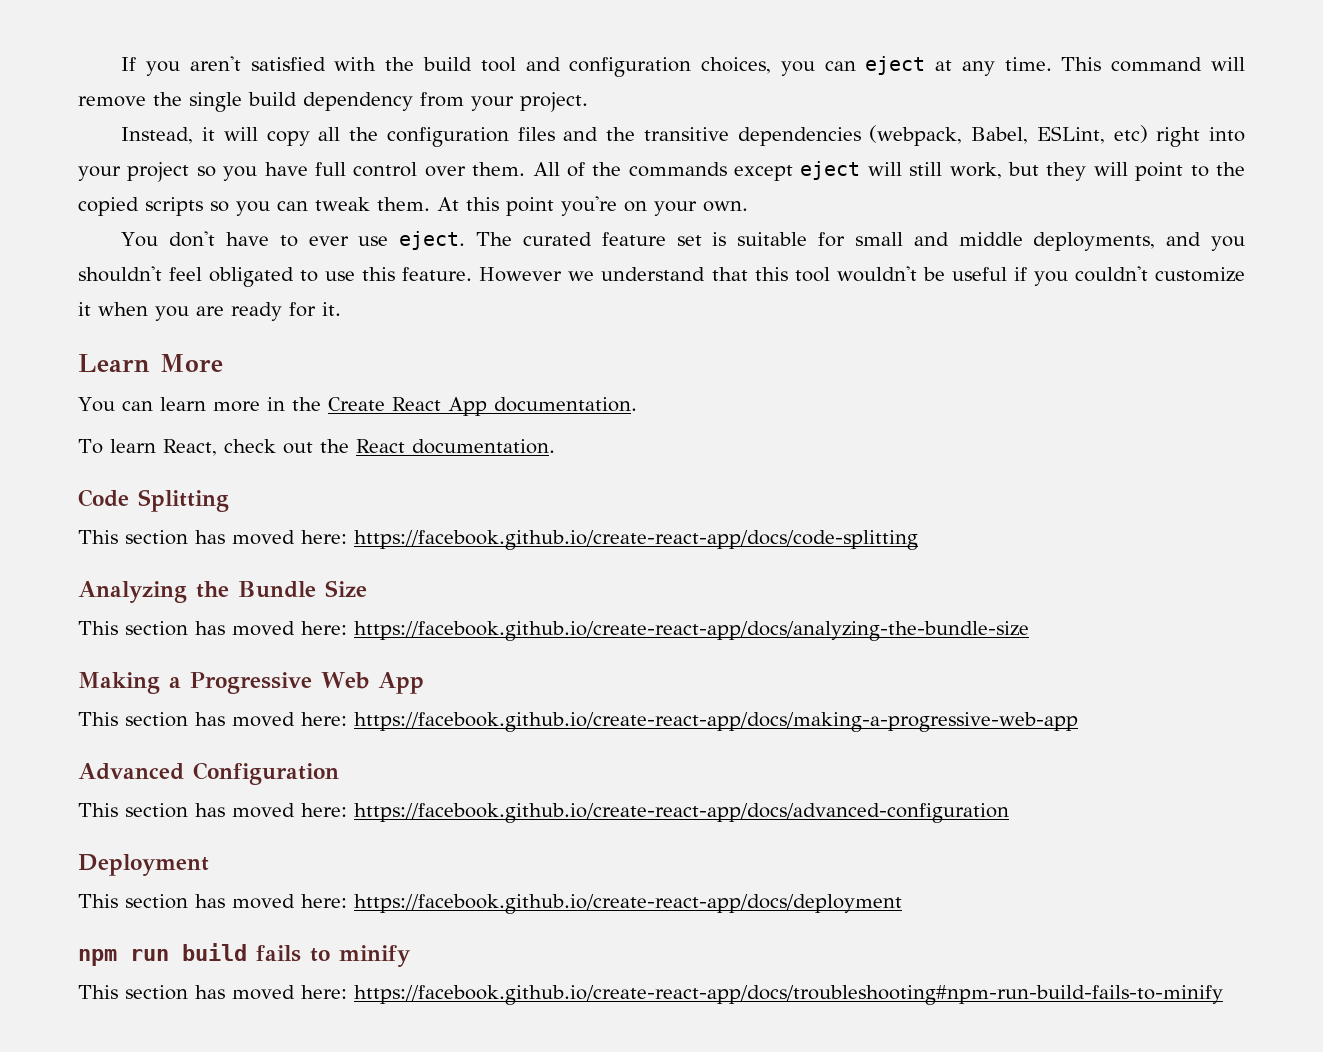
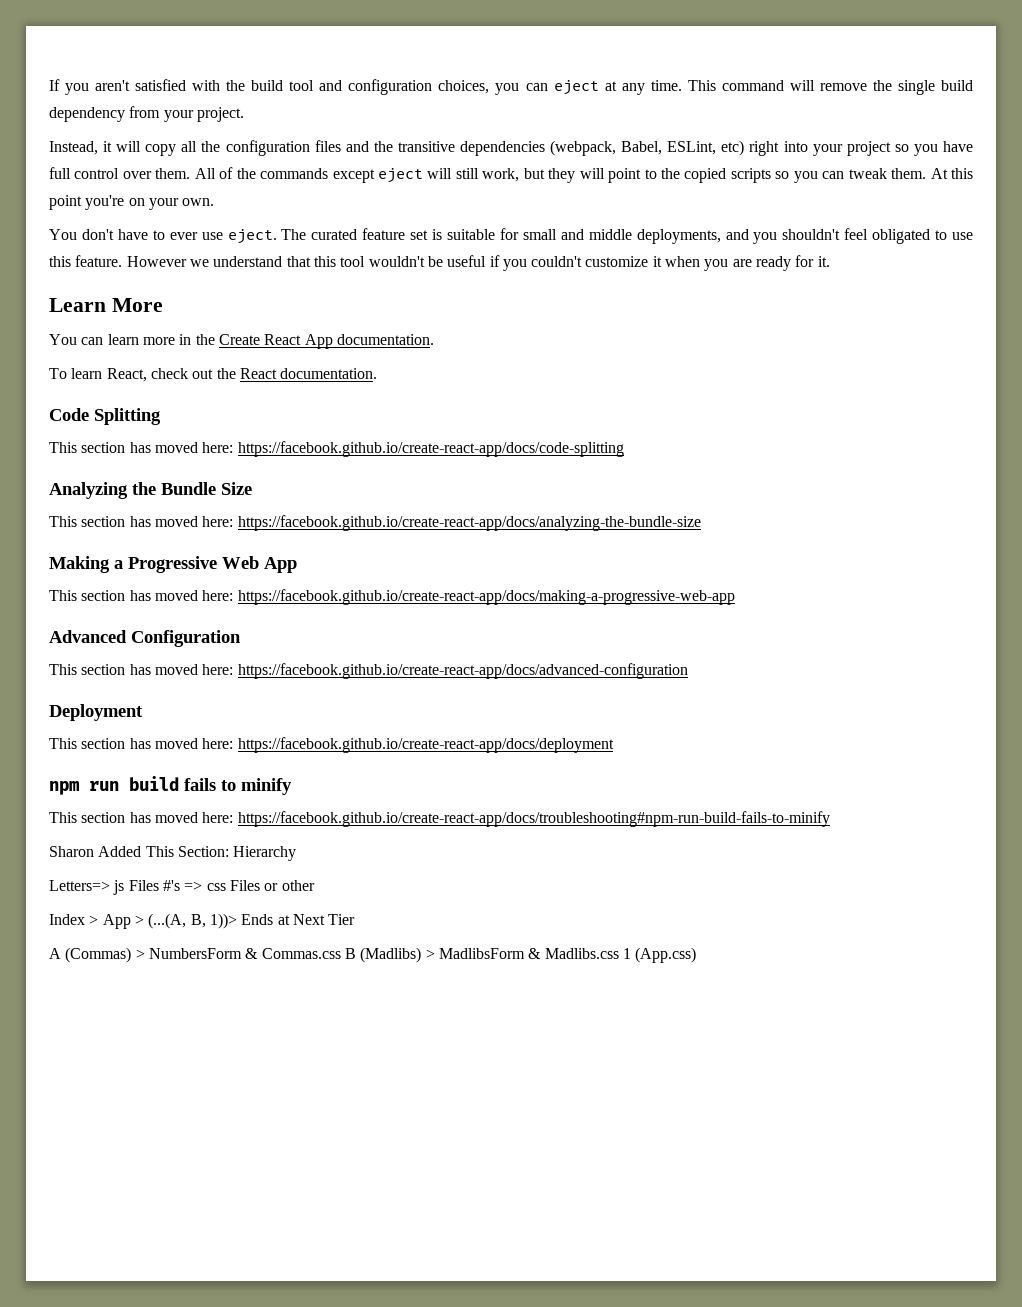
+ Sharon Added This Section: Hierarchy
+ Letters=> js Files #'s => css Files or other
+ Index > App > (...(A, B, 1))> Ends at Next Tier
+ A (Commas) > NumbersForm & Commas.css B (Madlibs) > MadlibsForm & Madlibs.css 1 (App.css)

